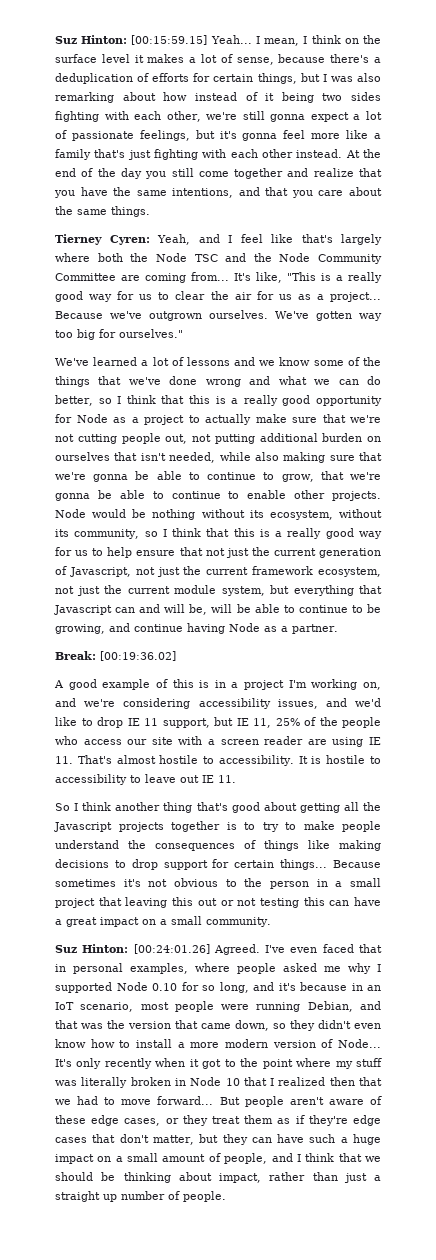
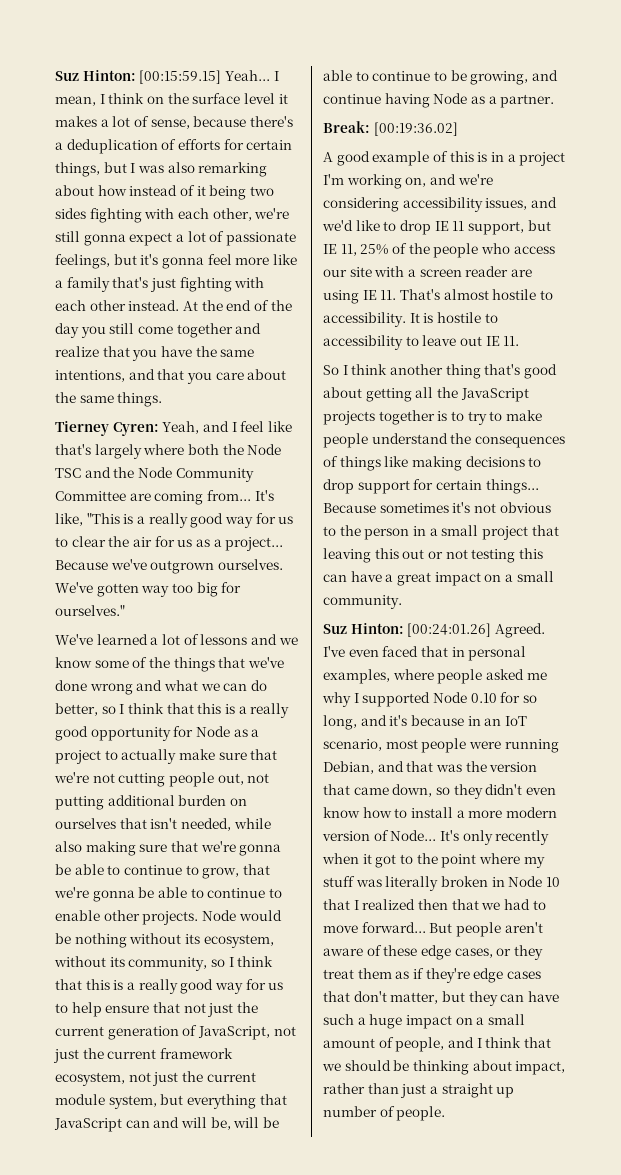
- Node would be nothing without its ecosystem, without its community, so I think that this is a really good way for us to help ensure that not just the current generation of Javascript, not just the current framework ecosystem, not just the current module system, but everything that Javascript can and will be, will be able to continue to be growing, and continue having Node as a partner.
+ Node would be nothing without its ecosystem, without its community, so I think that this is a really good way for us to help ensure that not just the current generation of JavaScript, not just the current framework ecosystem, not just the current module system, but everything that JavaScript can and will be, will be able to continue to be growing, and continue having Node as a partner.
- So I think another thing that's good about getting all the Javascript projects together is to try to make people understand the consequences of things like making decisions to drop support for certain things...
+ So I think another thing that's good about getting all the JavaScript projects together is to try to make people understand the consequences of things like making decisions to drop support for certain things...

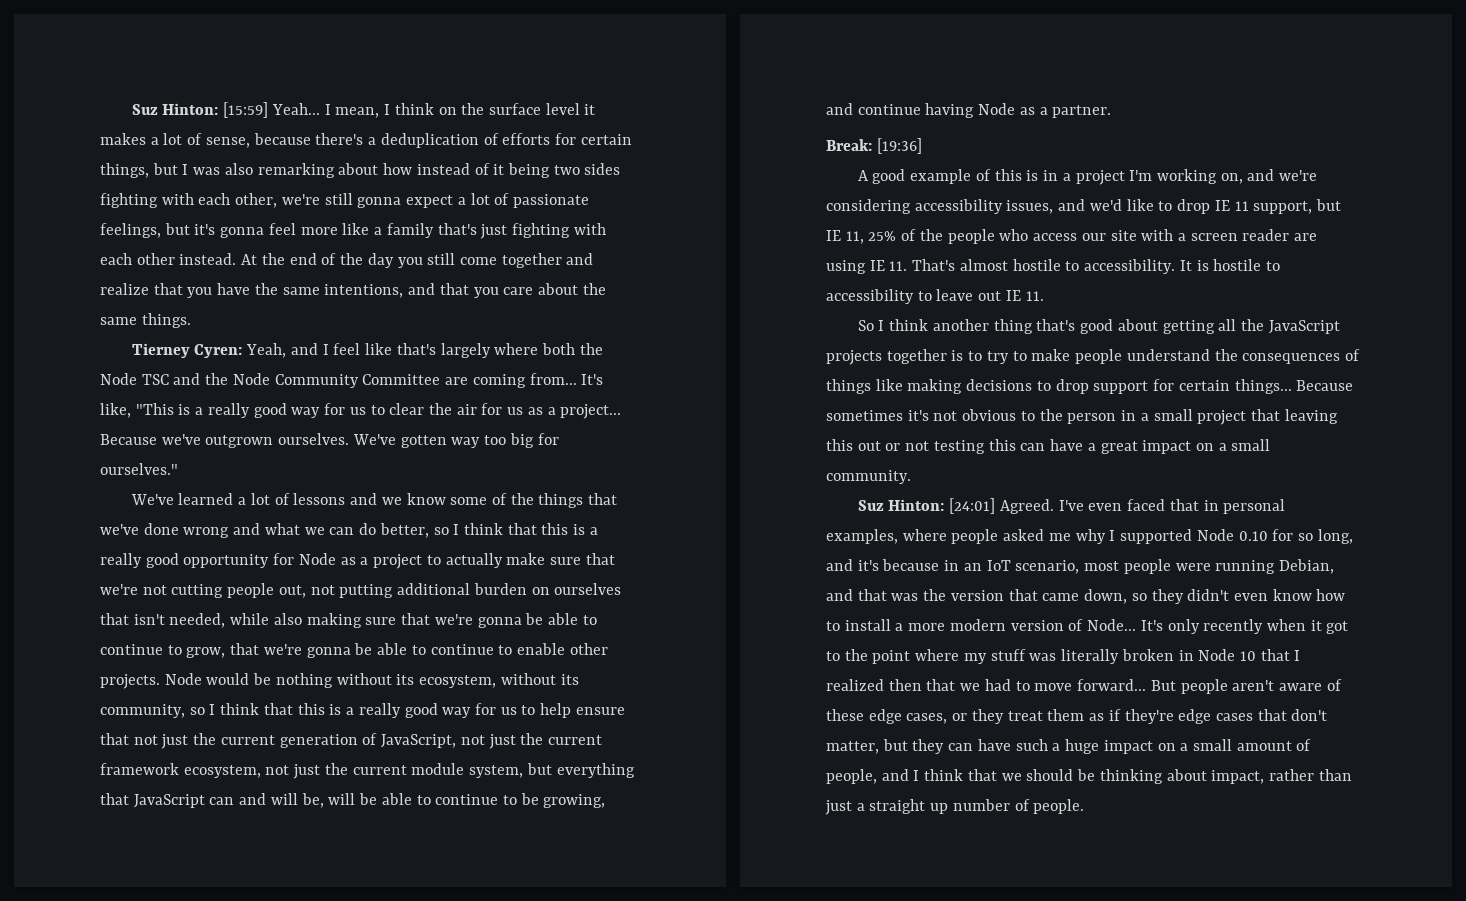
- Suz Hinton: [00:15:59.15] Yeah...
+ Suz Hinton: [15:59] Yeah...
- Break: [00:19:36.02]
+ Break: [19:36]
- Suz Hinton: [00:24:01.26] Agreed.
+ Suz Hinton: [24:01] Agreed.

